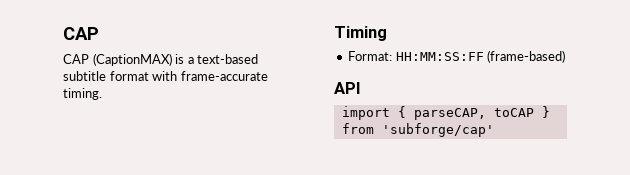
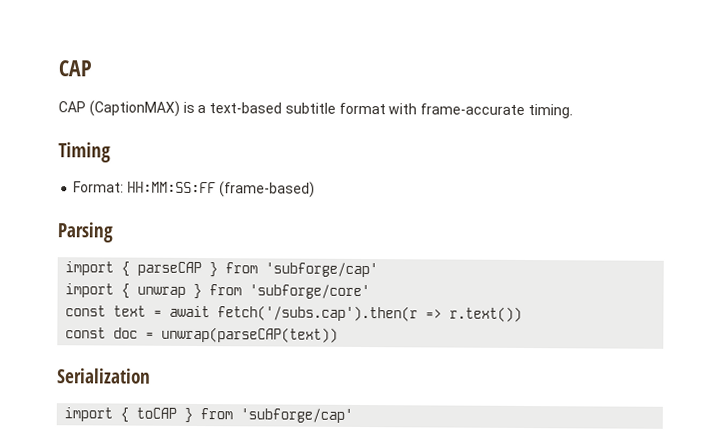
- API
- import { parseCAP, toCAP } from 'subforge/cap'
+ Parsing
+ import { parseCAP } from 'subforge/cap'
+ import { unwrap } from 'subforge/core'
+ const text = await fetch('/subs.cap').then(r => r.text())
+ const doc = unwrap(parseCAP(text))
+ Serialization
+ import { toCAP } from 'subforge/cap'

